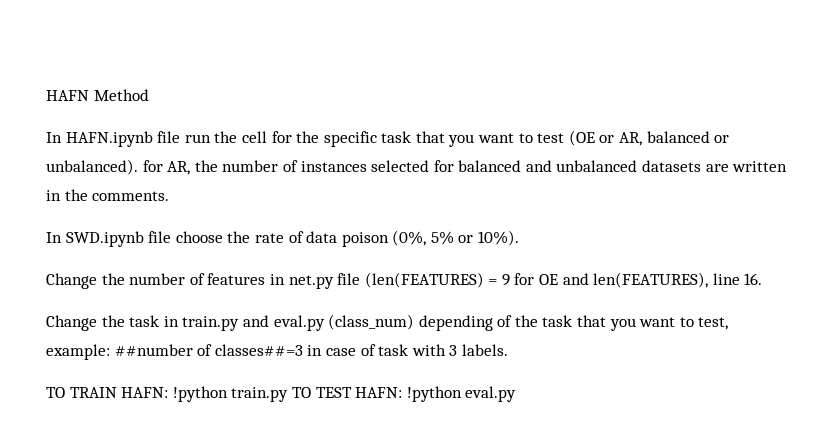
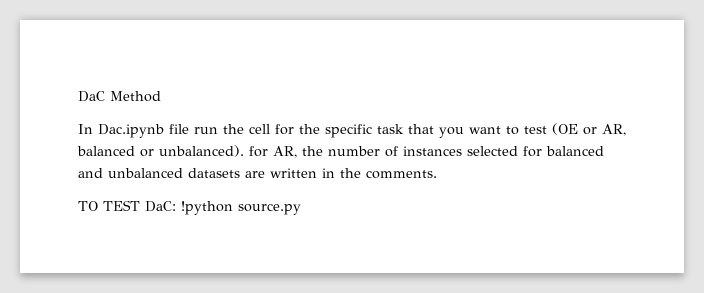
- HAFN Method
+ DaC Method
- In HAFN.ipynb file run the cell for the specific task that you want to test (OE or AR, balanced or unbalanced). for AR, the number of instances selected for balanced and unbalanced datasets are written in the comments.
+ In Dac.ipynb file run the cell for the specific task that you want to test (OE or AR, balanced or unbalanced). for AR, the number of instances selected for balanced and unbalanced datasets are written in the comments.
- In SWD.ipynb file choose the rate of data poison (0%, 5% or 10%).
- Change the number of features in net.py file (len(FEATURES) = 9 for OE and len(FEATURES), line 16.
- Change the task in train.py and eval.py (class_num) depending of the task that you want to test, example: ##number of classes##=3 in case of task with 3 labels.
- TO TRAIN HAFN: !python train.py TO TEST HAFN: !python eval.py
+ TO TEST DaC: !python source.py

